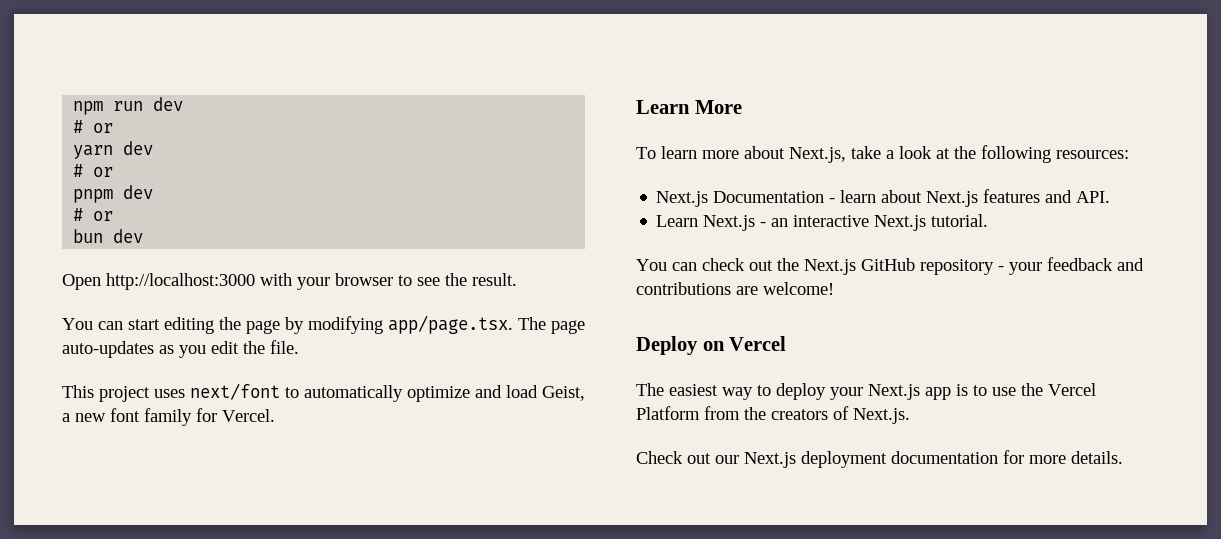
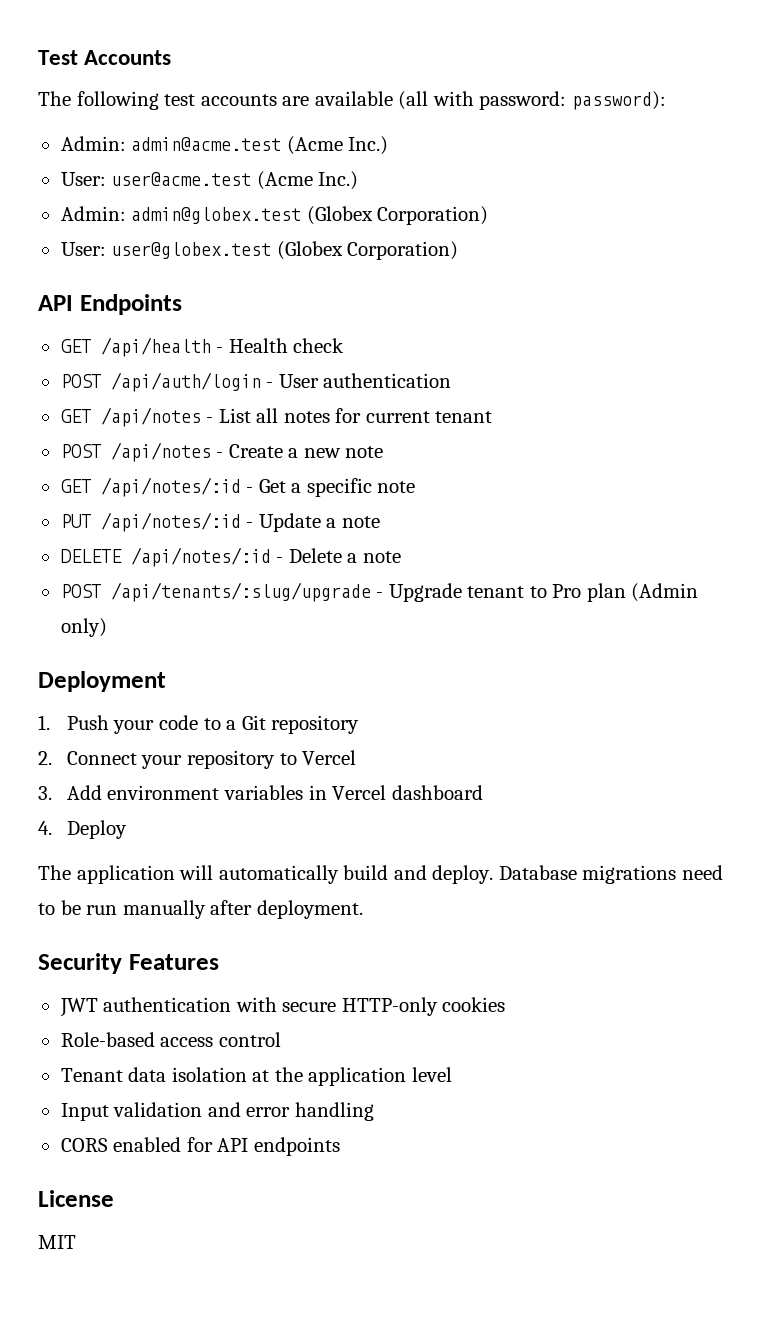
- npm run dev
- # or
- yarn dev
- # or
- pnpm dev
- # or
- bun dev
- Open http://localhost:3000 with your browser to see the result.
- You can start editing the page by modifying app/page.tsx. The page auto-updates as you edit the file.
- This project uses next/font to automatically optimize and load Geist, a new font family for Vercel.
- Learn More
- To learn more about Next.js, take a look at the following resources:
- Next.js Documentation - learn about Next.js features and API.
- Learn Next.js - an interactive Next.js tutorial.
- You can check out the Next.js GitHub repository - your feedback and contributions are welcome!
- Deploy on Vercel
- The easiest way to deploy your Next.js app is to use the Vercel Platform from the creators of Next.js.
- Check out our Next.js deployment documentation for more details.
+ Test Accounts
+ The following test accounts are available (all with password: password):
+ Admin: admin@acme.test (Acme Inc.)
+ User: user@acme.test (Acme Inc.)
+ Admin: admin@globex.test (Globex Corporation)
+ User: user@globex.test (Globex Corporation)
+ API Endpoints
+ GET /api/health - Health check
+ POST /api/auth/login - User authentication
+ GET /api/notes - List all notes for current tenant
+ POST /api/notes - Create a new note
+ GET /api/notes/:id - Get a specific note
+ PUT /api/notes/:id - Update a note
+ DELETE /api/notes/:id - Delete a note
+ POST /api/tenants/:slug/upgrade - Upgrade tenant to Pro plan (Admin only)
+ Deployment
+ 1. Push your code to a Git repository
+ 2. Connect your repository to Vercel
+ 3. Add environment variables in Vercel dashboard
+ 4. Deploy
+ The application will automatically build and deploy. Database migrations need to be run manually after deployment.
+ Security Features
+ JWT authentication with secure HTTP-only cookies
+ Role-based access control
+ Tenant data isolation at the application level
+ Input validation and error handling
+ CORS enabled for API endpoints
+ License
+ MIT

